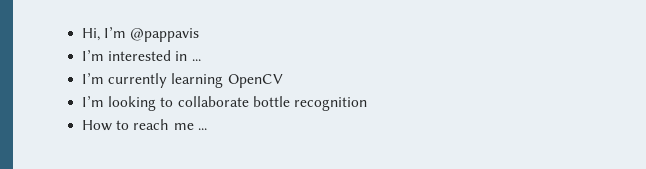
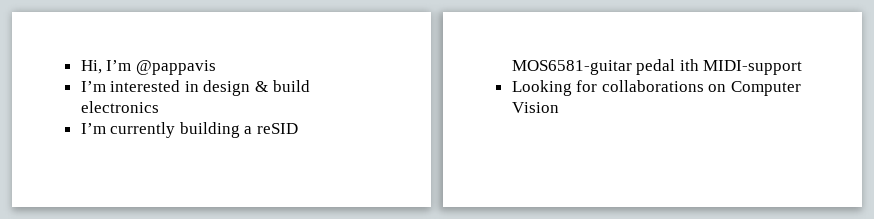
- I’m interested in ...
- I’m currently learning OpenCV
- I’m looking to collaborate bottle recognition
- How to reach me ...
+ I’m interested in design & build electronics
+ I’m currently building a reSID MOS6581-guitar pedal ith MIDI-support
+ Looking for collaborations on Computer Vision

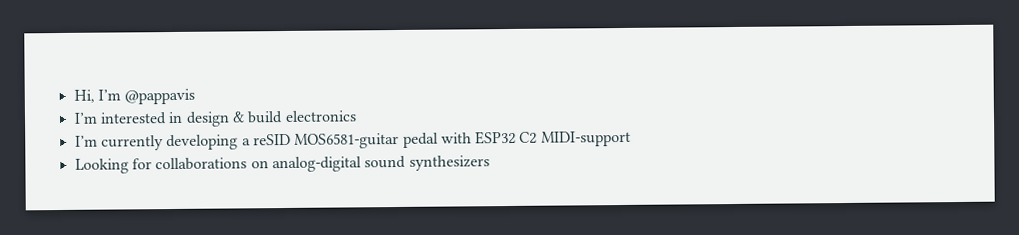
- I’m currently building a reSID MOS6581-guitar pedal ith MIDI-support
+ I’m currently developing a reSID MOS6581-guitar pedal with ESP32 C2 MIDI-support
- Looking for collaborations on Computer Vision
+ Looking for collaborations on analog-digital sound synthesizers

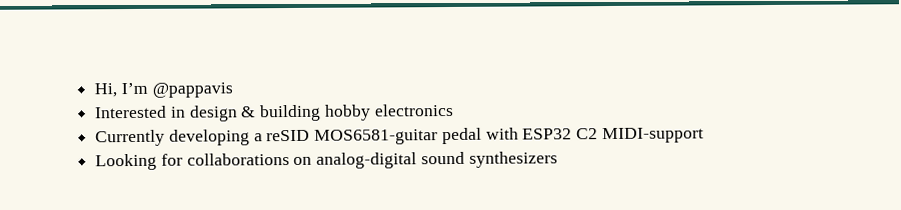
- I’m interested in design & build electronics
+ Interested in design & building hobby electronics
- I’m currently developing a reSID MOS6581-guitar pedal with ESP32 C2 MIDI-support
+ Currently developing a reSID MOS6581-guitar pedal with ESP32 C2 MIDI-support

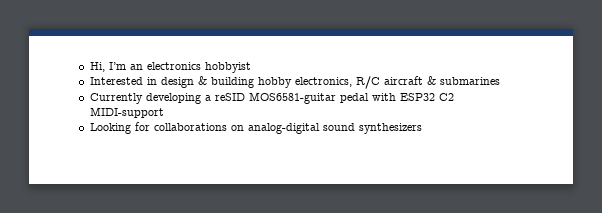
- Hi, I’m @pappavis
+ Hi, I’m an electronics hobbyist
- Interested in design & building hobby electronics
+ Interested in design & building hobby electronics, R/C aircraft & submarines

